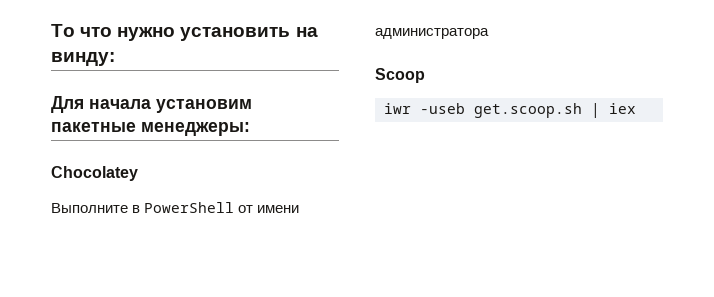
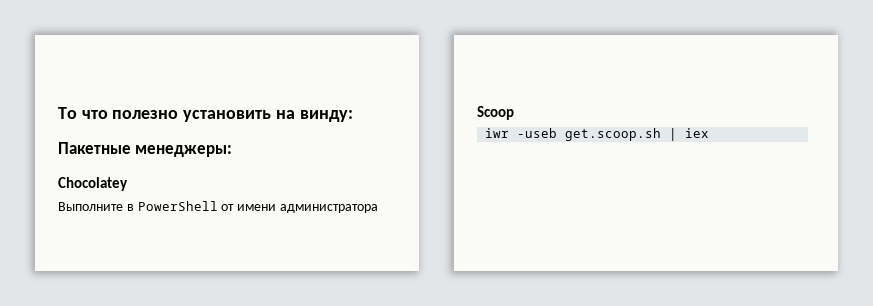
- То что нужно установить на винду:
+ То что полезно установить на винду:
- Для начала установим пакетные менеджеры:
+ Пакетные менеджеры:

